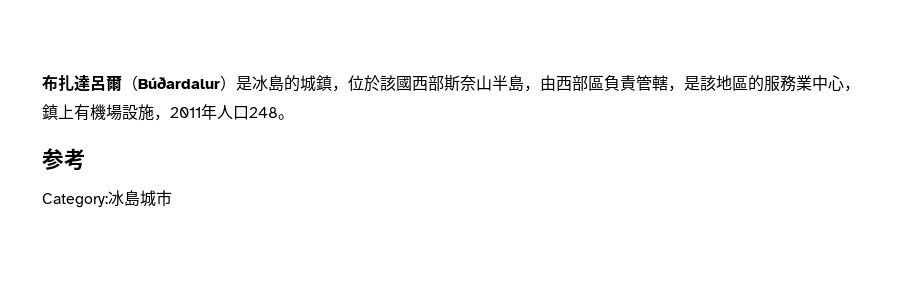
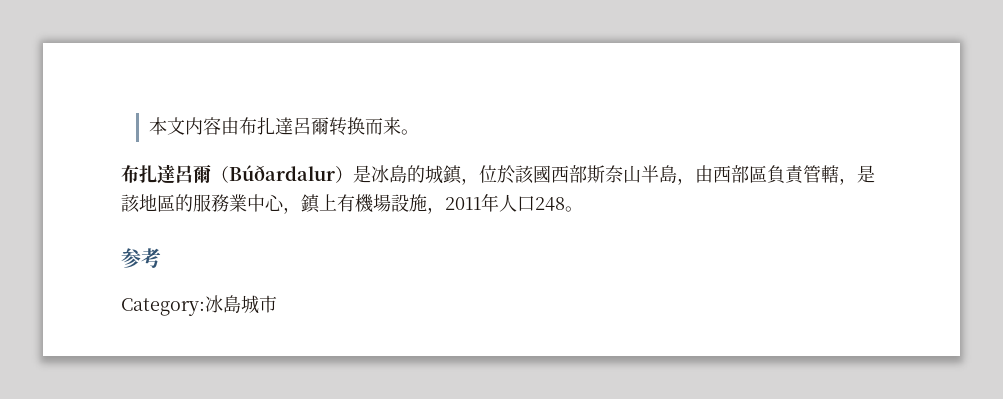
+ 本文内容由布扎達呂爾转换而来。

